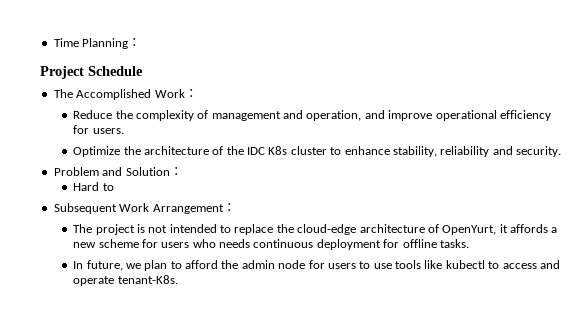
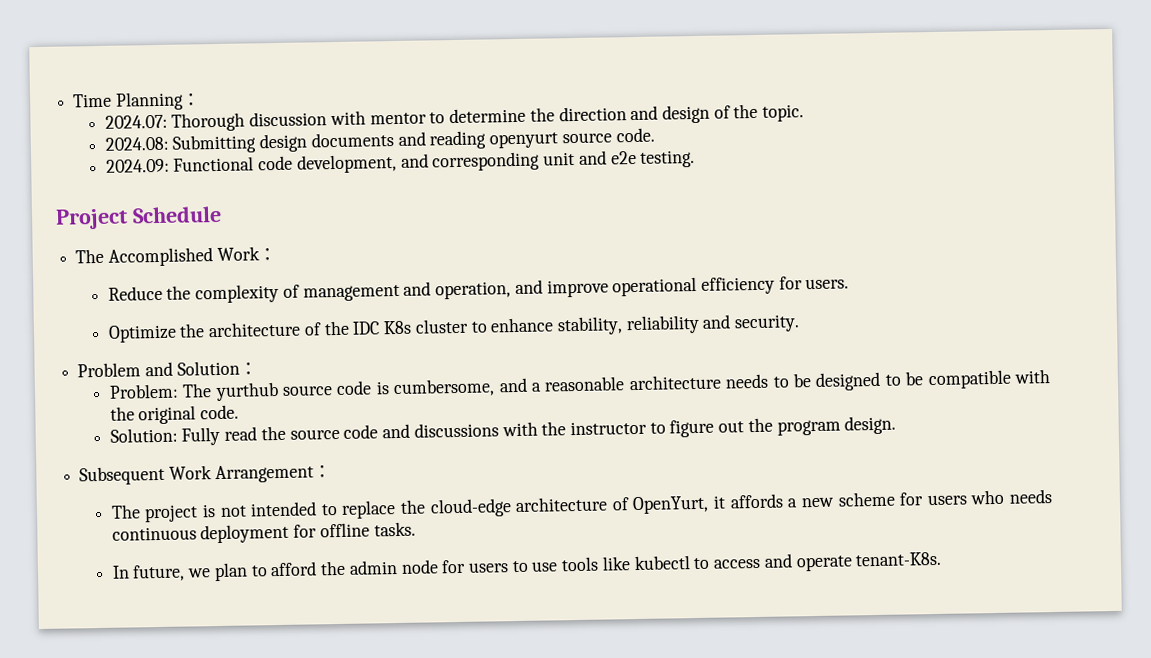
+ 2024.07: Thorough discussion with mentor to determine the direction and design of the topic.
+ 2024.08: Submitting design documents and reading openyurt source code.
+ 2024.09: Functional code development, and corresponding unit and e2e testing.
- Hard to
+ Problem: The yurthub source code is cumbersome, and a reasonable architecture needs to be designed to be compatible with the original code.
+ Solution: Fully read the source code and discussions with the instructor to figure out the program design.

